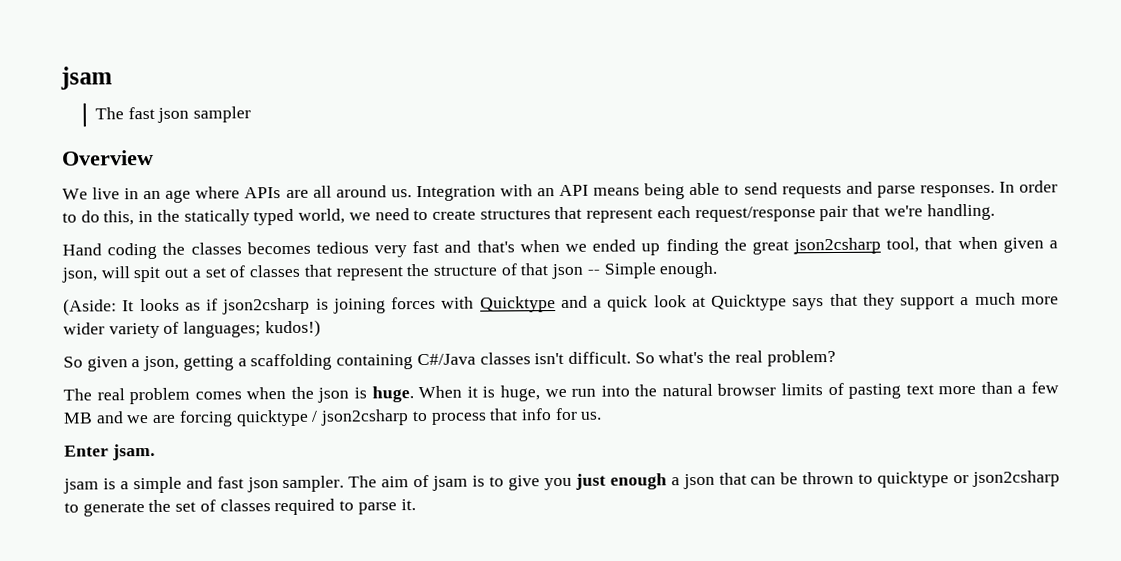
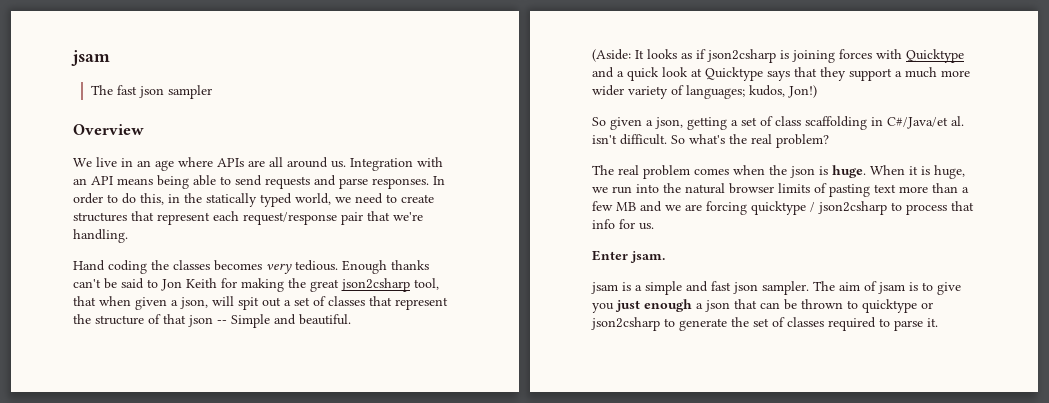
- Hand coding the classes becomes tedious very fast and that's when we ended up finding the great json2csharp tool, that when given a json, will spit out a set of classes that represent the structure of that json -- Simple enough.
+ Hand coding the classes becomes very tedious. Enough thanks can't be said to Jon Keith for making the great json2csharp tool, that when given a json, will spit out a set of classes that represent the structure of that json -- Simple and beautiful.
- (Aside: It looks as if json2csharp is joining forces with Quicktype and a quick look at Quicktype says that they support a much more wider variety of languages; kudos!)
+ (Aside: It looks as if json2csharp is joining forces with Quicktype and a quick look at Quicktype says that they support a much more wider variety of languages; kudos, Jon!)
- So given a json, getting a scaffolding containing C#/Java classes isn't difficult.
+ So given a json, getting a set of class scaffolding in C#/Java/et al. isn't difficult.

